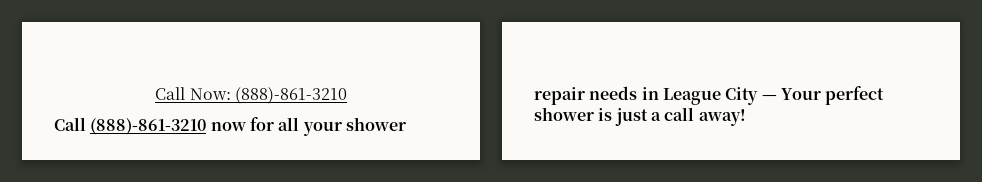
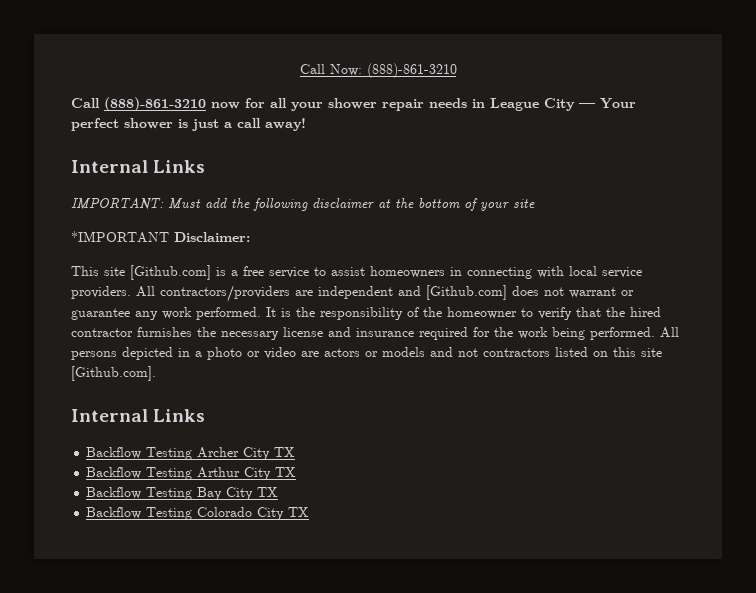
  Call (888)-861-3210 now for all your shower repair needs in League City — Your perfect shower is just a call away!
+ Internal Links
+ IMPORTANT: Must add the following disclaimer at the bottom of your site
+ *IMPORTANT Disclaimer:
+ This site [Github.com] is a free service to assist homeowners in connecting with local service providers. All contractors/providers are independent and [Github.com] does not warrant or guarantee any work performed. It is the responsibility of the homeowner to verify that the hired contractor furnishes the necessary license and insurance required for the work being performed. All persons depicted in a photo or video are actors or models and not contractors listed on this site [Github.com].
+ Internal Links
+ Backflow Testing Archer City TX
+ Backflow Testing Arthur City TX
+ Backflow Testing Bay City TX
+ Backflow Testing Colorado City TX

